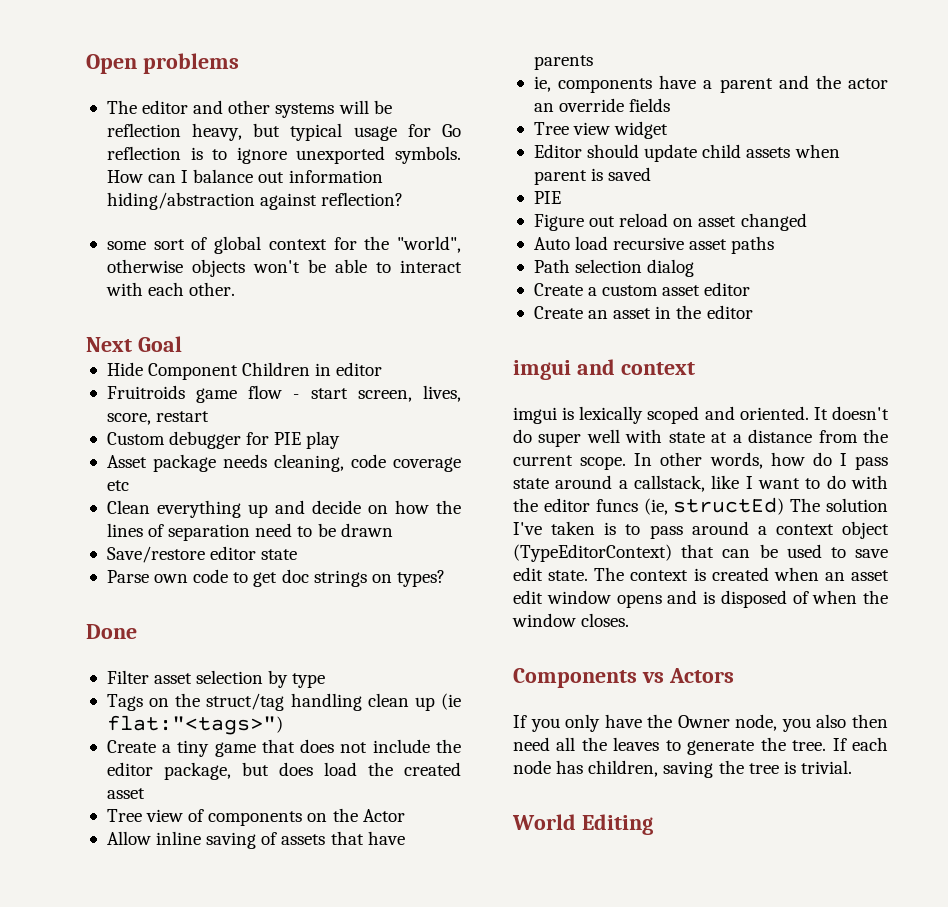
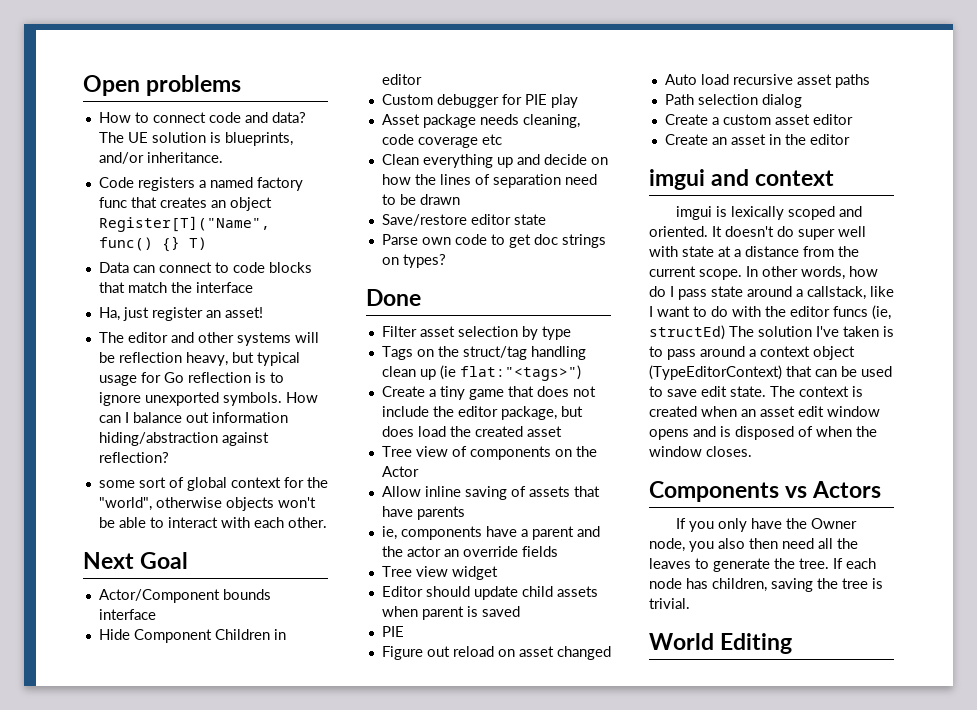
+ How to connect code and data? The UE solution is blueprints, and/or inheritance.
+ Code registers a named factory func that creates an object Register[T]("Name", func() {} T)
+ Data can connect to code blocks that match the interface
+ Ha, just register an asset!
+ Actor/Component bounds interface
- Fruitroids game flow - start screen, lives, score, restart

